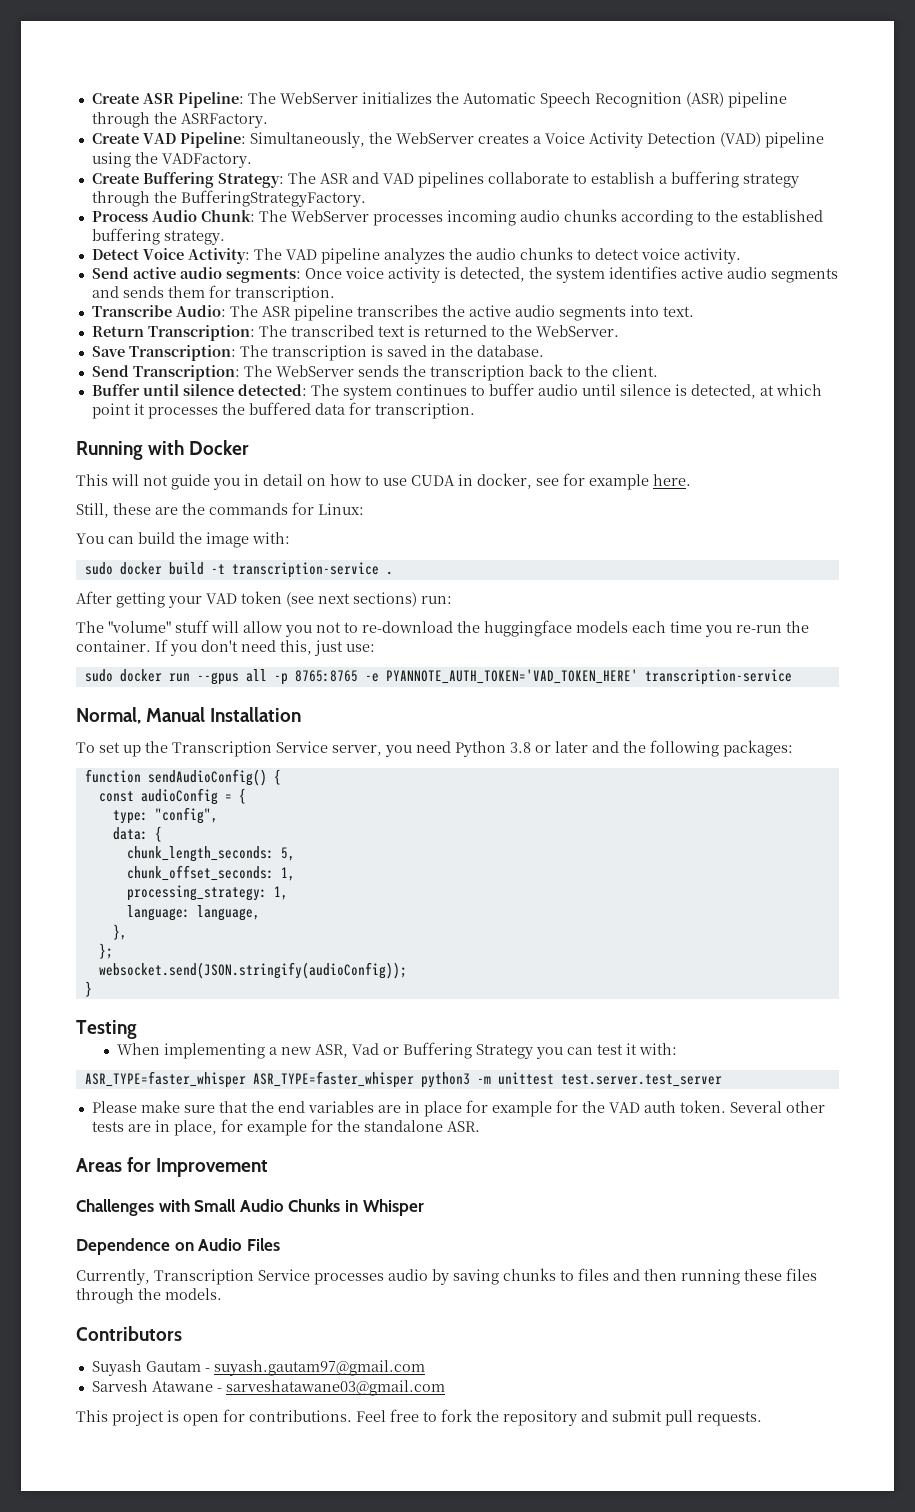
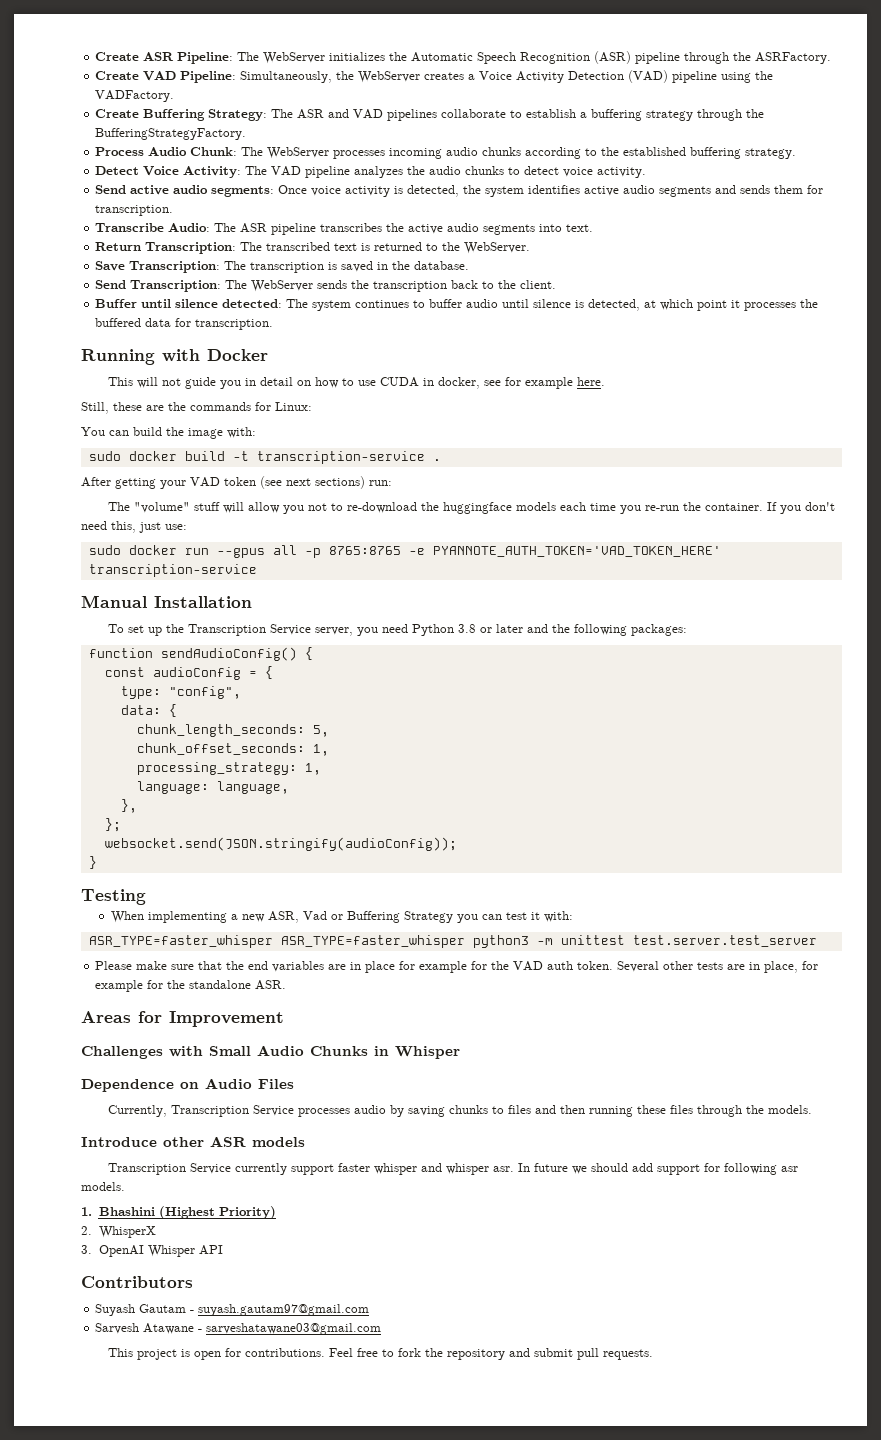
- Normal, Manual Installation
+ Manual Installation
+ Introduce other ASR models
+ Transcription Service currently support faster whisper and whisper asr. In future we should add support for following asr models.
+ 1. Bhashini (Highest Priority)
+ 2. WhisperX
+ 3. OpenAI Whisper API

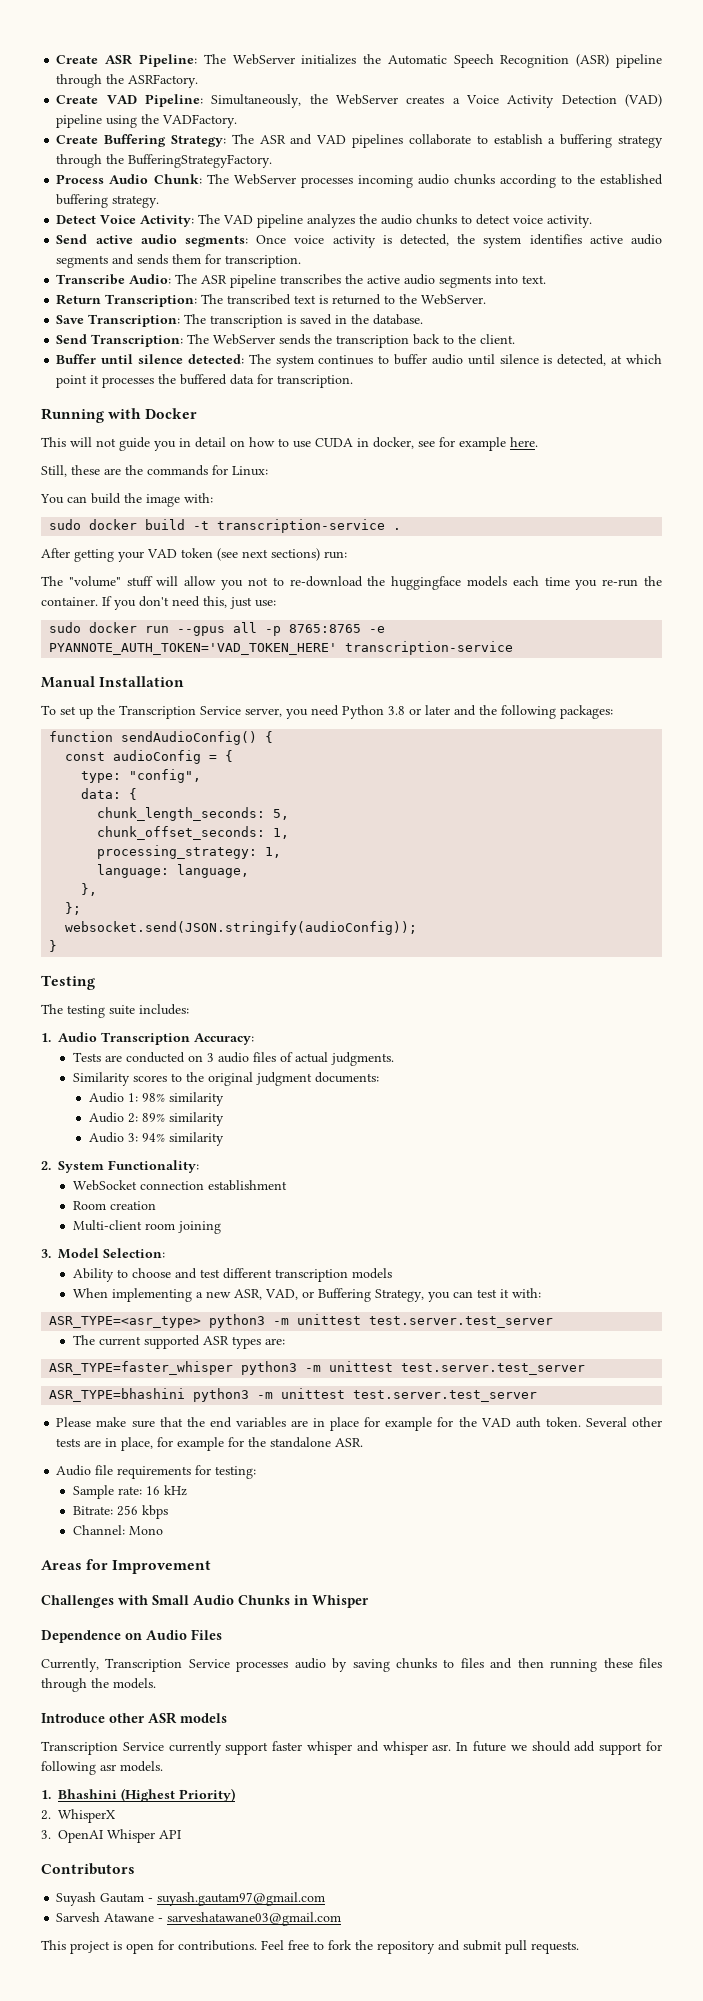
+ The testing suite includes:
+ 1. Audio Transcription Accuracy:
+ Tests are conducted on 3 audio files of actual judgments.
+ Similarity scores to the original judgment documents:
+ Audio 1: 98% similarity
+ Audio 2: 89% similarity
+ Audio 3: 94% similarity
+ 2. System Functionality:
+ WebSocket connection establishment
+ Room creation
+ Multi-client room joining
+ 3. Model Selection:
+ Ability to choose and test different transcription models
- When implementing a new ASR, Vad or Buffering Strategy you can test it with:
+ When implementing a new ASR, VAD, or Buffering Strategy, you can test it with:
- ASR_TYPE=faster_whisper ASR_TYPE=faster_whisper python3 -m unittest test.server.test_server
+ ASR_TYPE=<asr_type> python3 -m unittest test.server.test_server
+ The current supported ASR types are:
+ ASR_TYPE=faster_whisper python3 -m unittest test.server.test_server
+ ASR_TYPE=bhashini python3 -m unittest test.server.test_server
+ Audio file requirements for testing:
+ Sample rate: 16 kHz
+ Bitrate: 256 kbps
+ Channel: Mono

